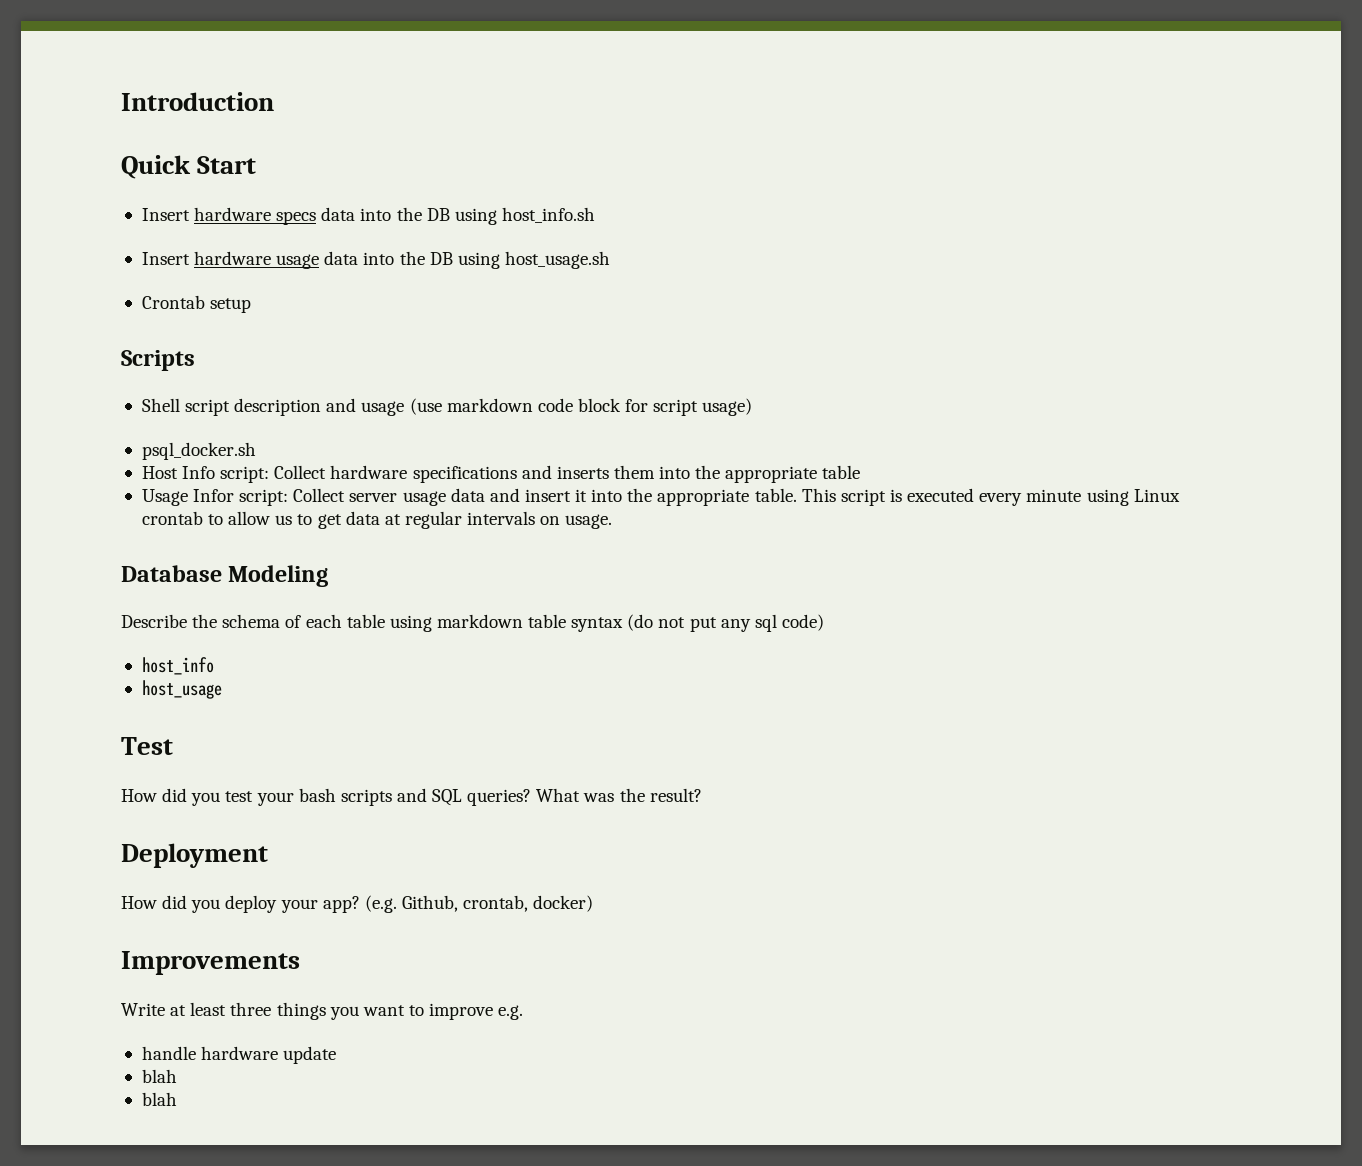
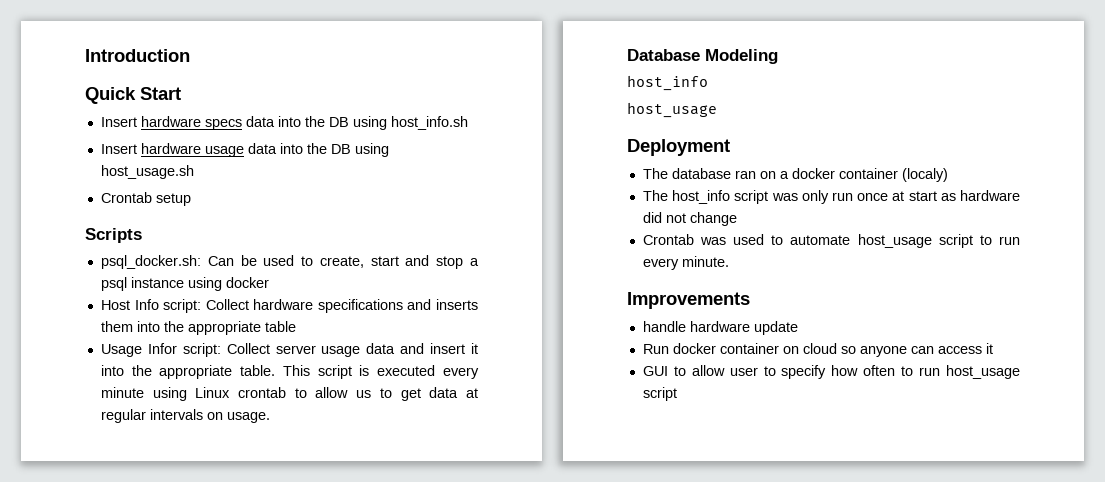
- Shell script description and usage (use markdown code block for script usage)
- psql_docker.sh
+ psql_docker.sh: Can be used to create, start and stop a psql instance using docker
  Database Modeling
- Describe the schema of each table using markdown table syntax (do not put any sql code)
  host_info
  host_usage
- Test
- How did you test your bash scripts and SQL queries? What was the result?
  Deployment
- How did you deploy your app? (e.g. Github, crontab, docker)
+ The database ran on a docker container (localy)
+ The host_info script was only run once at start as hardware did not change
+ Crontab was used to automate host_usage script to run every minute.
  Improvements
- Write at least three things you want to improve e.g.
  handle hardware update
- blah
- blah
+ Run docker container on cloud so anyone can access it
+ GUI to allow user to specify how often to run host_usage script

